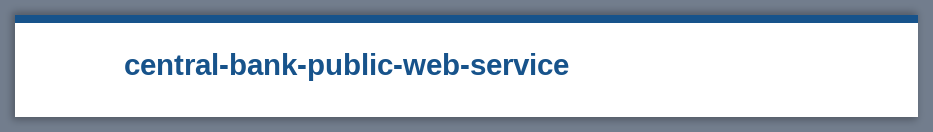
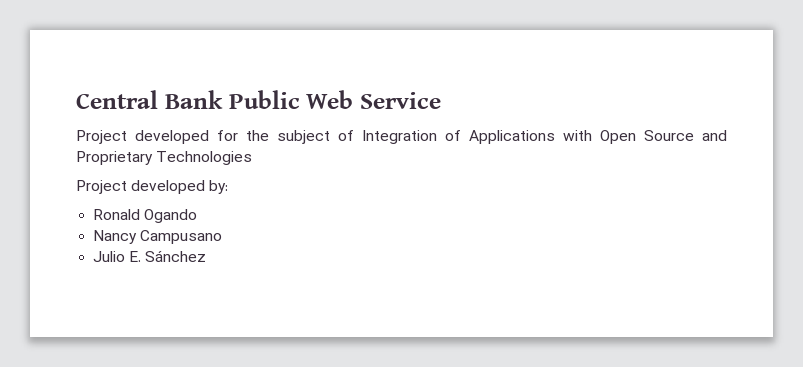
- central-bank-public-web-service
+ Central Bank Public Web Service
+ Project developed for the subject of Integration of Applications with Open Source and Proprietary Technologies
+ Project developed by:
+ Ronald Ogando
+ Nancy Campusano
+ Julio E. Sánchez

